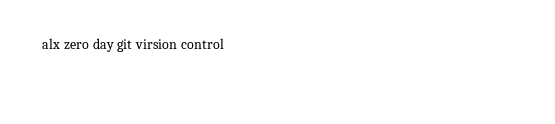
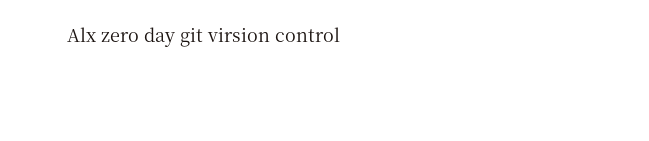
- alx zero day git virsion control
+ Alx zero day git virsion control

